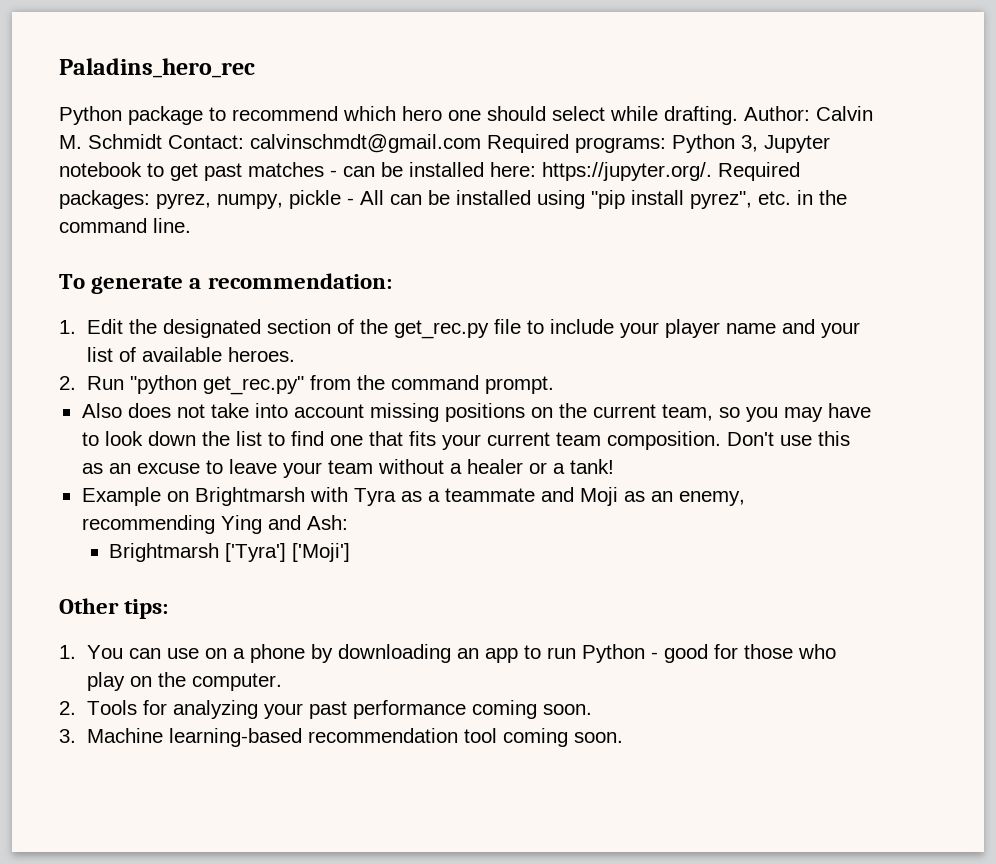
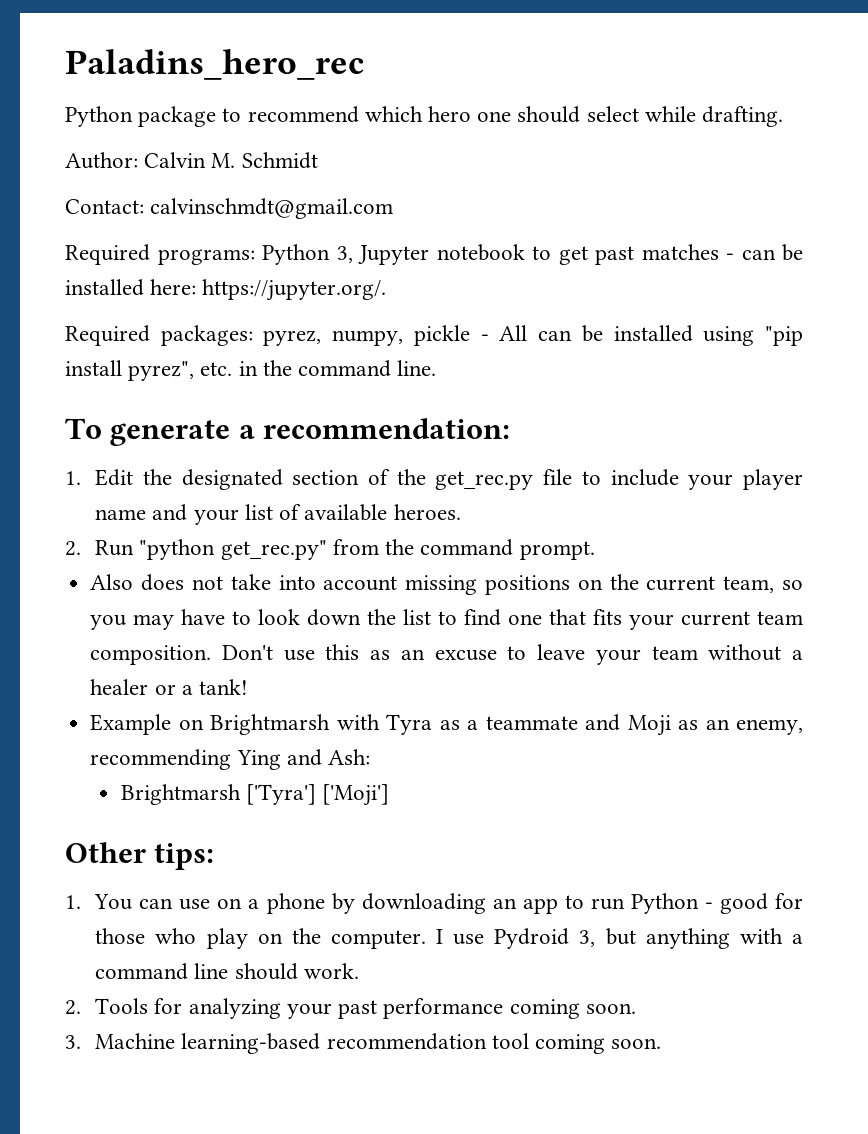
- Python package to recommend which hero one should select while drafting. Author: Calvin M. Schmidt Contact: calvinschmdt@gmail.com Required programs: Python 3, Jupyter notebook to get past matches - can be installed here: https://jupyter.org/. Required packages: pyrez, numpy, pickle - All can be installed using "pip install pyrez", etc. in the command line.
+ Python package to recommend which hero one should select while drafting.
+ Author: Calvin M. Schmidt
+ Contact: calvinschmdt@gmail.com
+ Required programs: Python 3, Jupyter notebook to get past matches - can be installed here: https://jupyter.org/.
+ Required packages: pyrez, numpy, pickle - All can be installed using "pip install pyrez", etc. in the command line.
+ I use Pydroid 3, but anything with a command line should work.

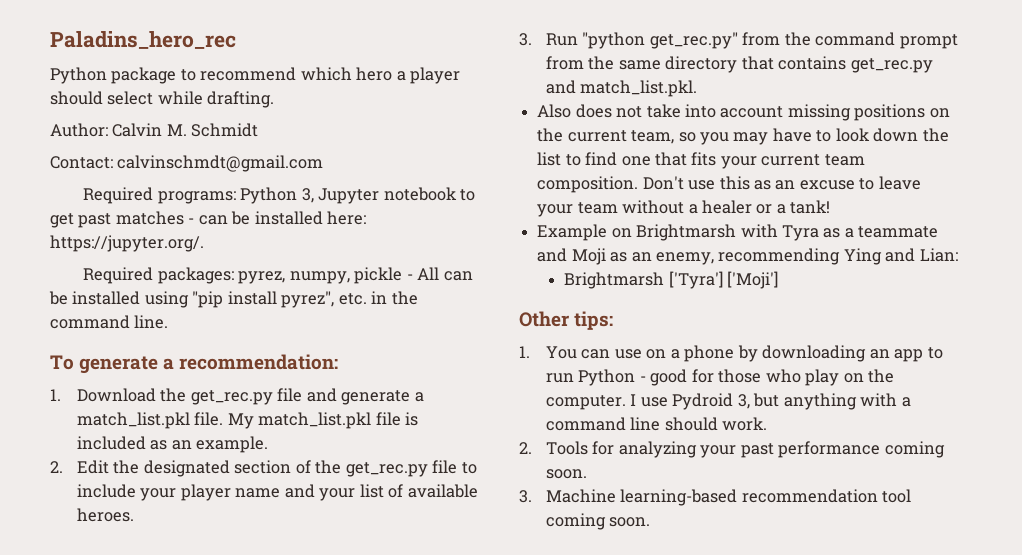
- Python package to recommend which hero one should select while drafting.
+ Python package to recommend which hero a player should select while drafting.
- 1. Edit the designated section of the get_rec.py file to include your player name and your list of available heroes.
+ 1. Download the get_rec.py file and generate a match_list.pkl file. My match_list.pkl file is included as an example.
+ 2. Edit the designated section of the get_rec.py file to include your player name and your list of available heroes.
- 2. Run "python get_rec.py" from the command prompt.
+ 3. Run "python get_rec.py" from the command prompt from the same directory that contains get_rec.py and match_list.pkl.
- Example on Brightmarsh with Tyra as a teammate and Moji as an enemy, recommending Ying and Ash:
+ Example on Brightmarsh with Tyra as a teammate and Moji as an enemy, recommending Ying and Lian:

